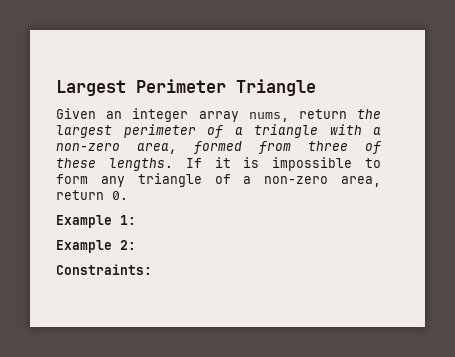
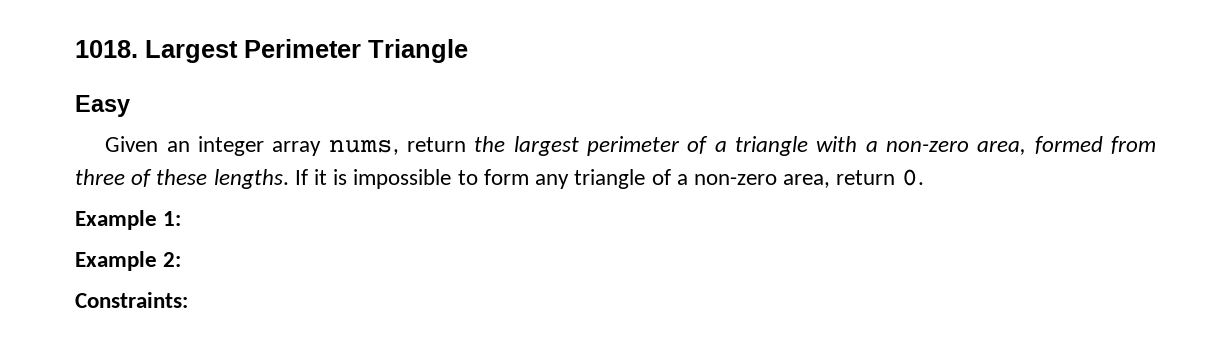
+ 1018.
+ Easy

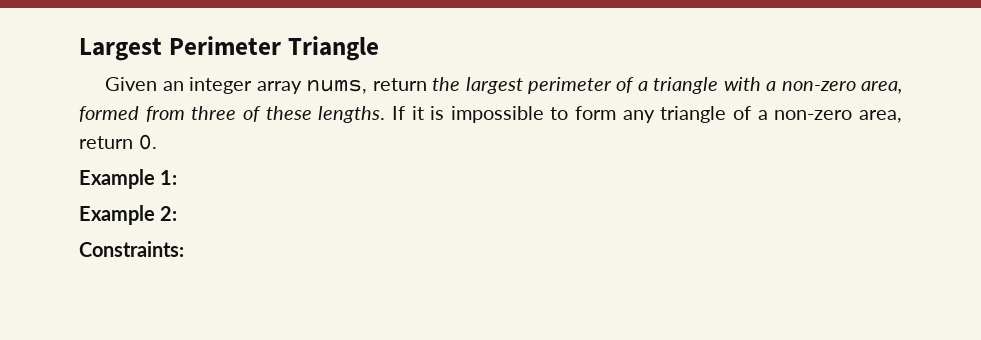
- 1018.
- Easy

